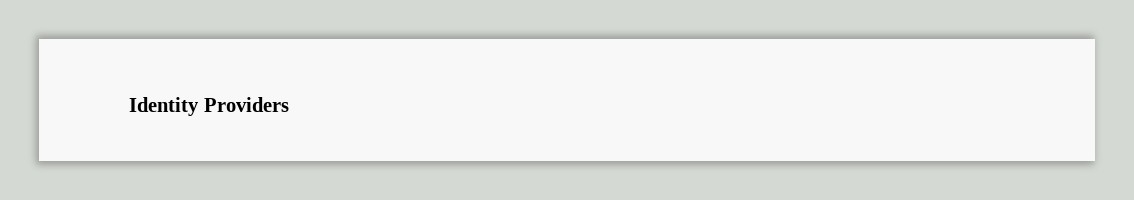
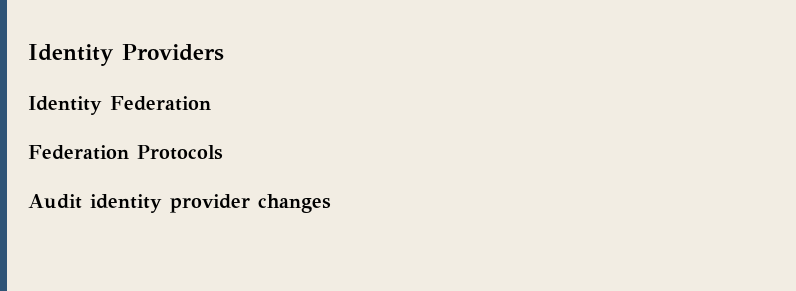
+ Identity Federation
+ Federation Protocols
+ Audit identity provider changes

